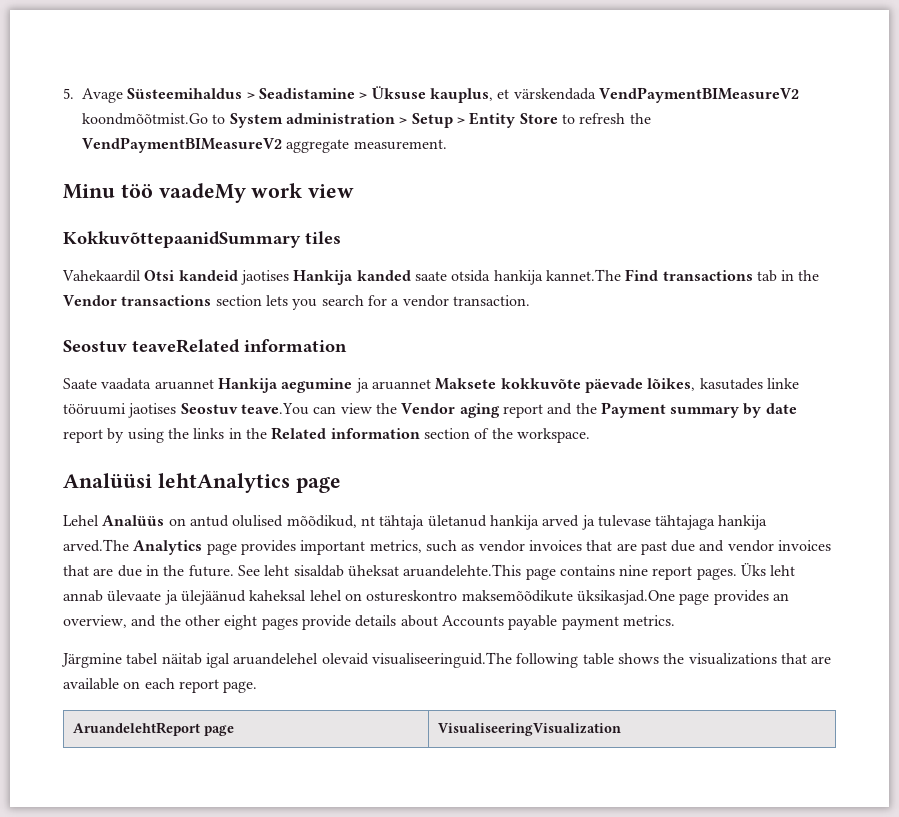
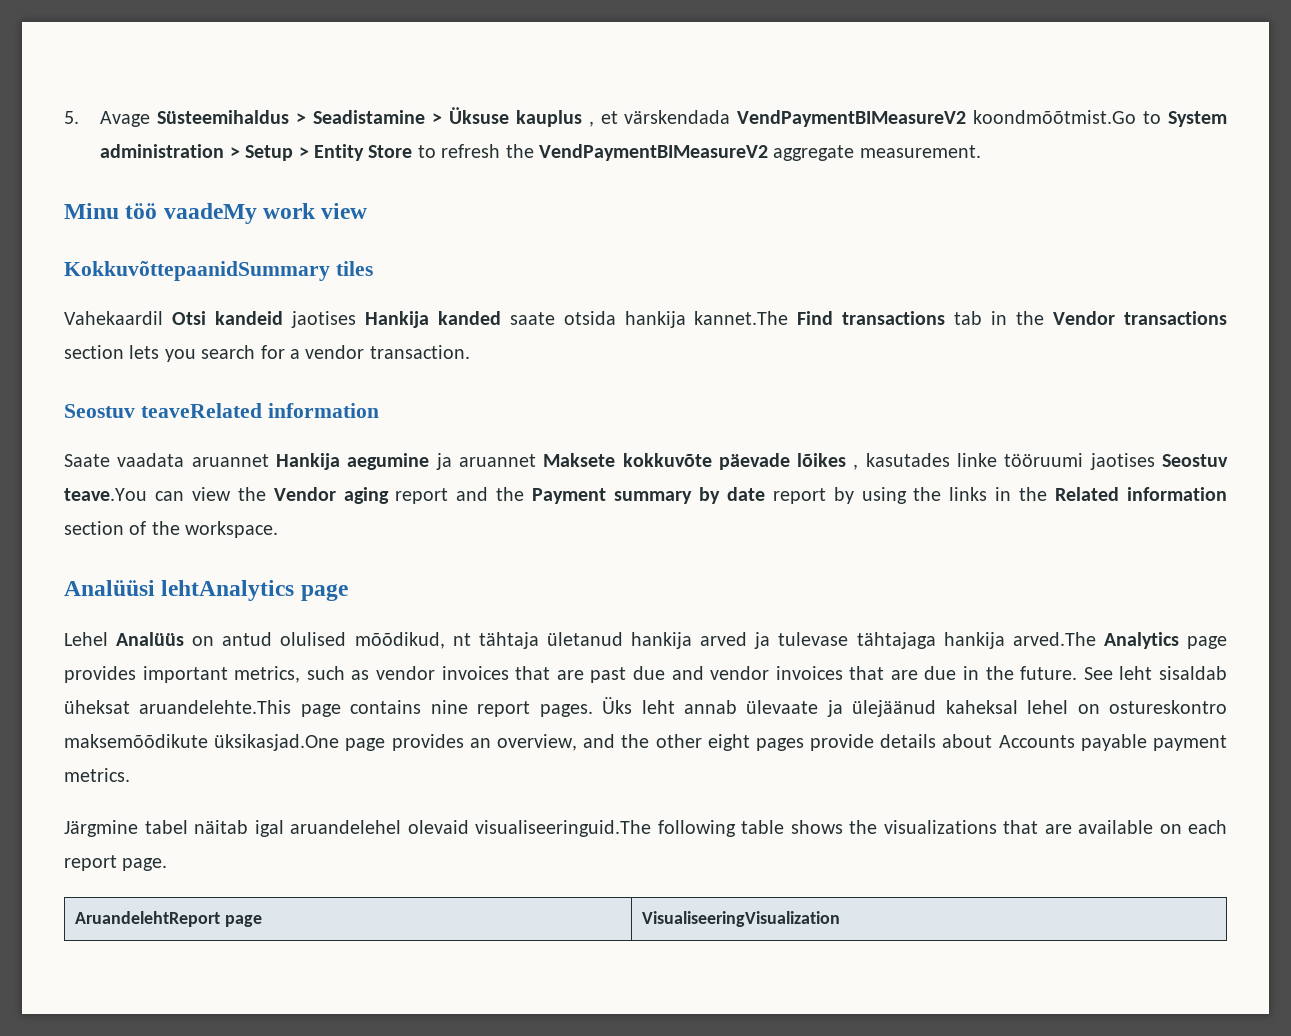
- 5. Avage Süsteemihaldus > Seadistamine > Üksuse kauplus, et värskendada VendPaymentBIMeasureV2 koondmõõtmist.Go to System administration > Setup > Entity Store to refresh the VendPaymentBIMeasureV2 aggregate measurement.
+ 5. Avage Süsteemihaldus > Seadistamine > Üksuse kauplus , et värskendada VendPaymentBIMeasureV2 koondmõõtmist.Go to System administration > Setup > Entity Store to refresh the VendPaymentBIMeasureV2 aggregate measurement.
- Saate vaadata aruannet Hankija aegumine ja aruannet Maksete kokkuvõte päevade lõikes, kasutades linke tööruumi jaotises Seostuv teave.You can view the Vendor aging report and the Payment summary by date report by using the links in the Related information section of the workspace.
+ Saate vaadata aruannet Hankija aegumine ja aruannet Maksete kokkuvõte päevade lõikes , kasutades linke tööruumi jaotises Seostuv teave.You can view the Vendor aging report and the Payment summary by date report by using the links in the Related information section of the workspace.

